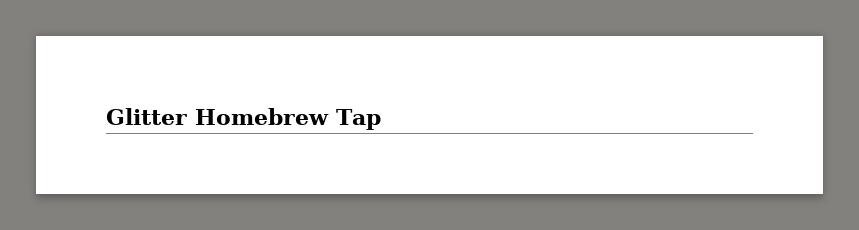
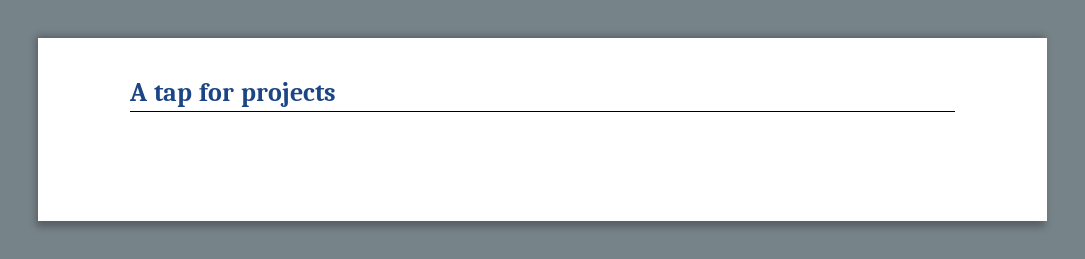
- Glitter Homebrew Tap
+ A tap for projects

